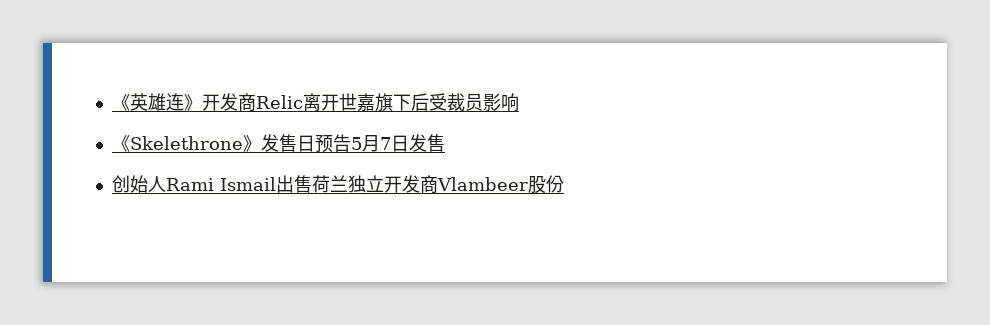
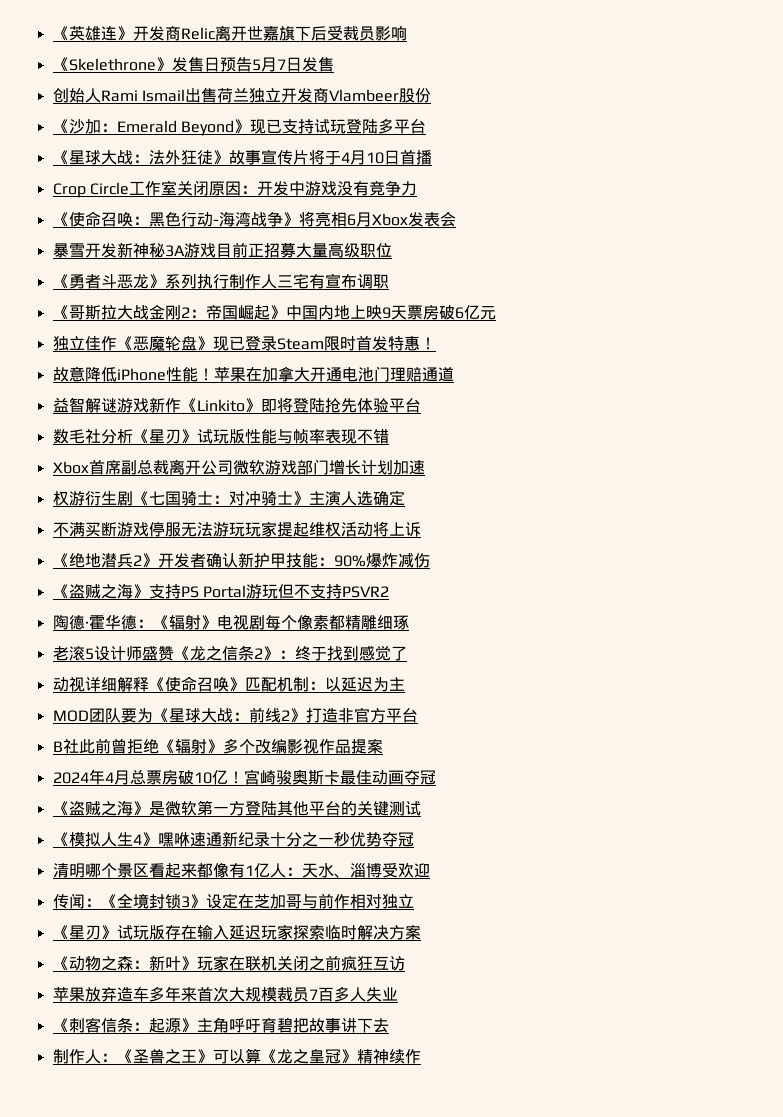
+ 《沙加：Emerald Beyond》现已支持试玩登陆多平台
+ 《星球大战：法外狂徒》故事宣传片将于4月10日首播
+ Crop Circle工作室关闭原因：开发中游戏没有竞争力
+ 《使命召唤：黑色行动-海湾战争》将亮相6月Xbox发表会
+ 暴雪开发新神秘3A游戏目前正招募大量高级职位
+ 《勇者斗恶龙》系列执行制作人三宅有宣布调职
+ 《哥斯拉大战金刚2：帝国崛起》中国内地上映9天票房破6亿元
+ 独立佳作《恶魔轮盘》现已登录Steam限时首发特惠！
+ 故意降低iPhone性能！苹果在加拿大开通电池门理赔通道
+ 益智解谜游戏新作《Linkito》即将登陆抢先体验平台
+ 数毛社分析《星刃》试玩版性能与帧率表现不错
+ Xbox首席副总裁离开公司微软游戏部门增长计划加速
+ 权游衍生剧《七国骑士：对冲骑士》主演人选确定
+ 不满买断游戏停服无法游玩玩家提起维权活动将上诉
+ 《绝地潜兵2》开发者确认新护甲技能：90%爆炸减伤
+ 《盗贼之海》支持PS Portal游玩但不支持PSVR2
+ 陶德·霍华德：《辐射》电视剧每个像素都精雕细琢
+ 老滚5设计师盛赞《龙之信条2》：终于找到感觉了
+ 动视详细解释《使命召唤》匹配机制：以延迟为主
+ MOD团队要为《星球大战：前线2》打造非官方平台
+ B社此前曾拒绝《辐射》多个改编影视作品提案
+ 2024年4月总票房破10亿！宫崎骏奥斯卡最佳动画夺冠
+ 《盗贼之海》是微软第一方登陆其他平台的关键测试
+ 《模拟人生4》嘿咻速通新纪录十分之一秒优势夺冠
+ 清明哪个景区看起来都像有1亿人：天水、淄博受欢迎
+ 传闻：《全境封锁3》设定在芝加哥与前作相对独立
+ 《星刃》试玩版存在输入延迟玩家探索临时解决方案
+ 《动物之森：新叶》玩家在联机关闭之前疯狂互访
+ 苹果放弃造车多年来首次大规模裁员7百多人失业
+ 《刺客信条：起源》主角呼吁育碧把故事讲下去
+ 制作人：《圣兽之王》可以算《龙之皇冠》精神续作

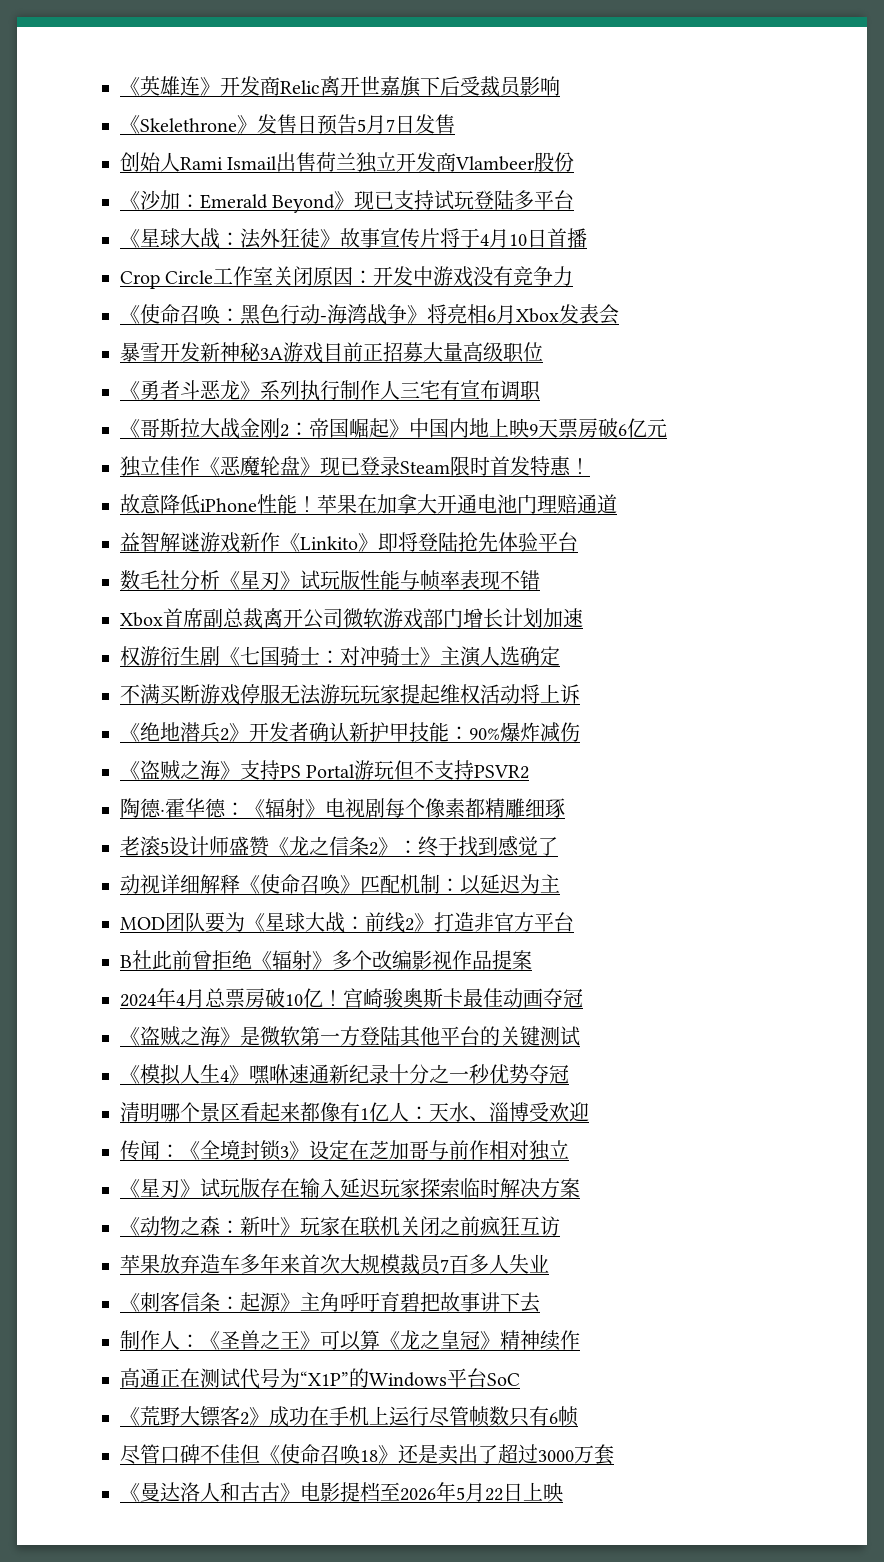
+ 高通正在测试代号为“X1P”的Windows平台SoC
+ 《荒野大镖客2》成功在手机上运行尽管帧数只有6帧
+ 尽管口碑不佳但《使命召唤18》还是卖出了超过3000万套
+ 《曼达洛人和古古》电影提档至2026年5月22日上映

